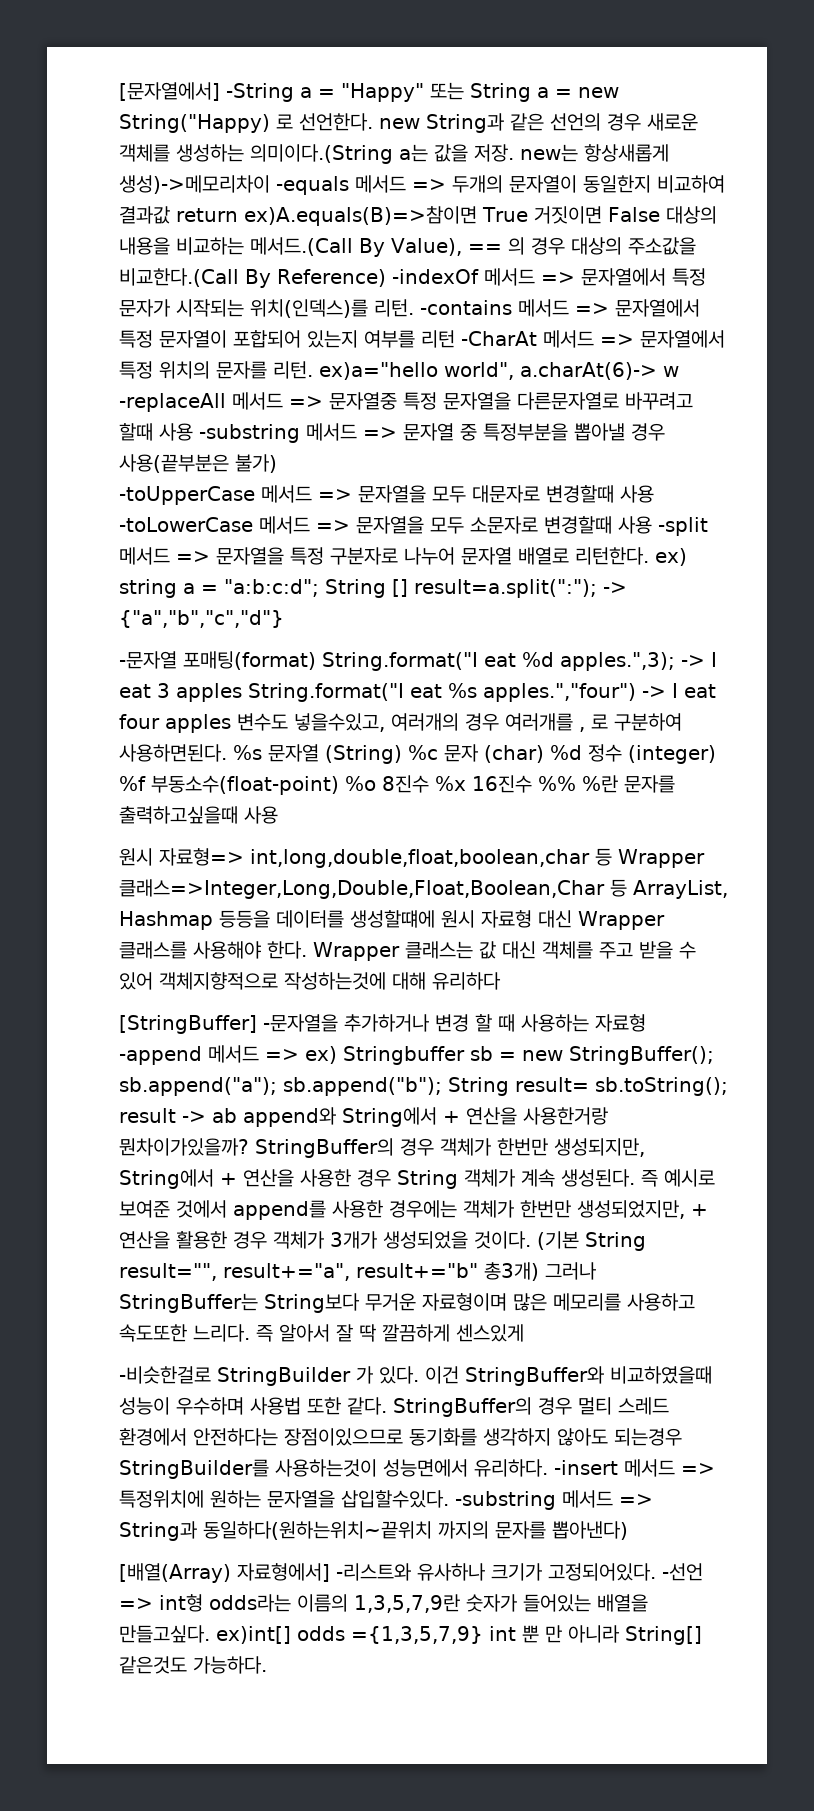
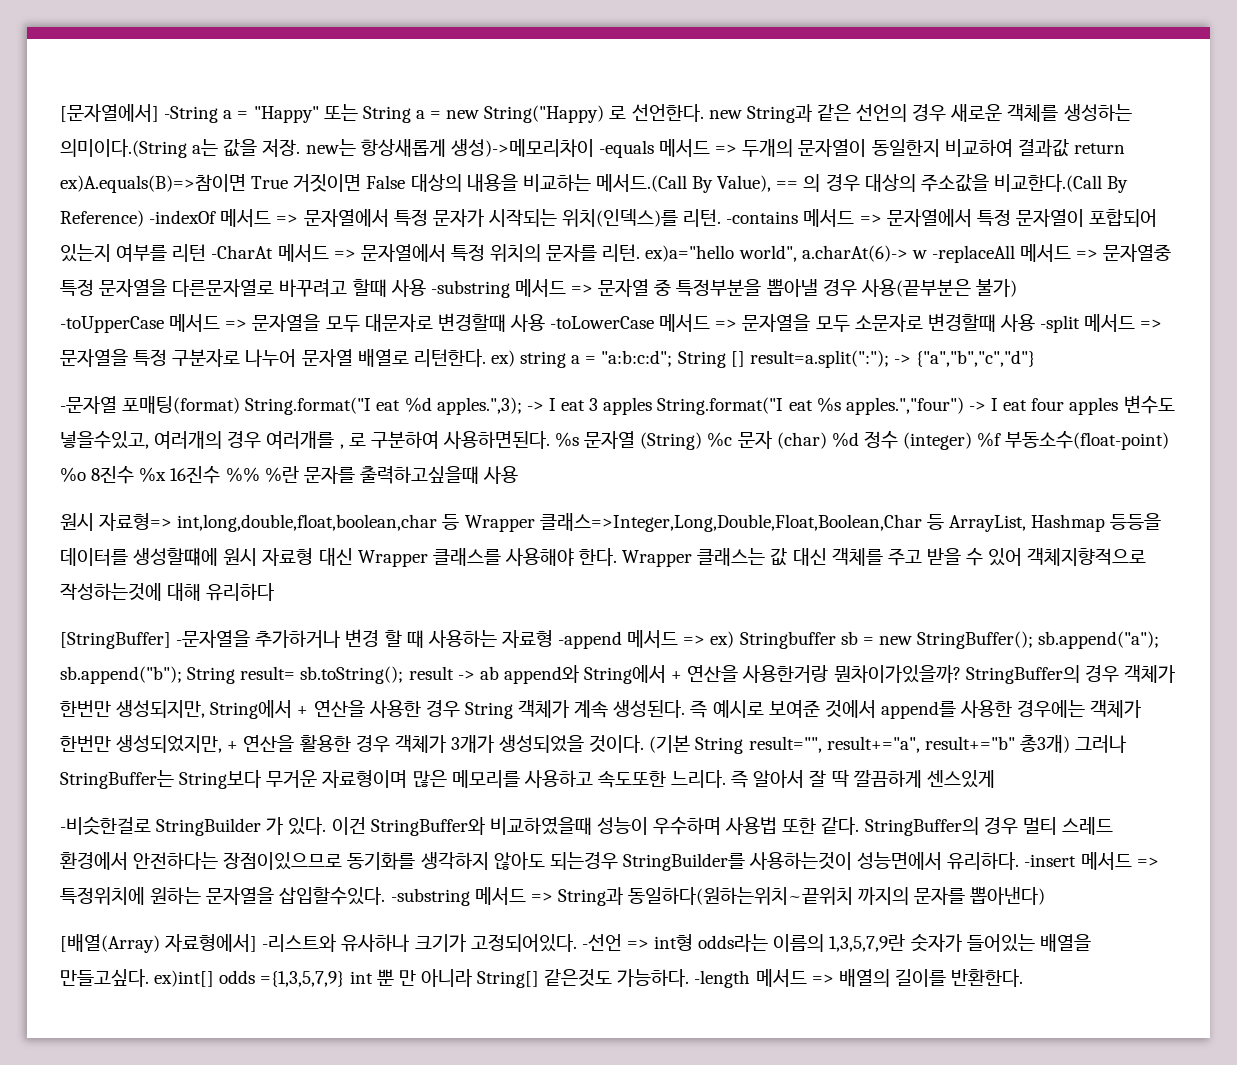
+ -length 메서드 => 배열의 길이를 반환한다.

